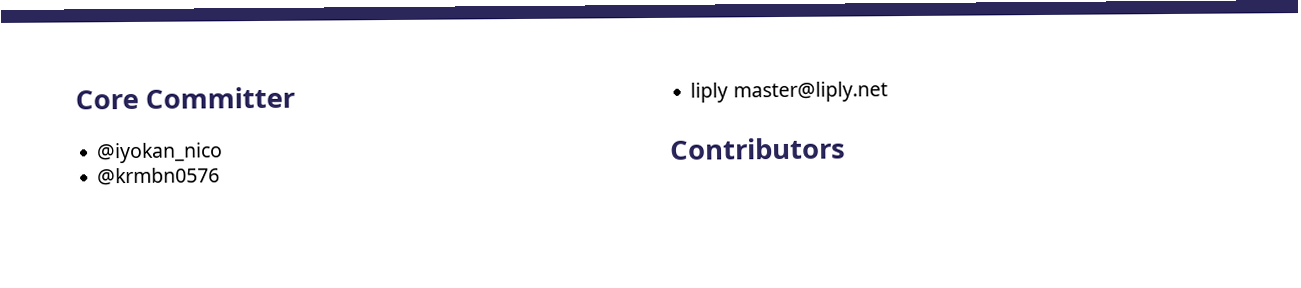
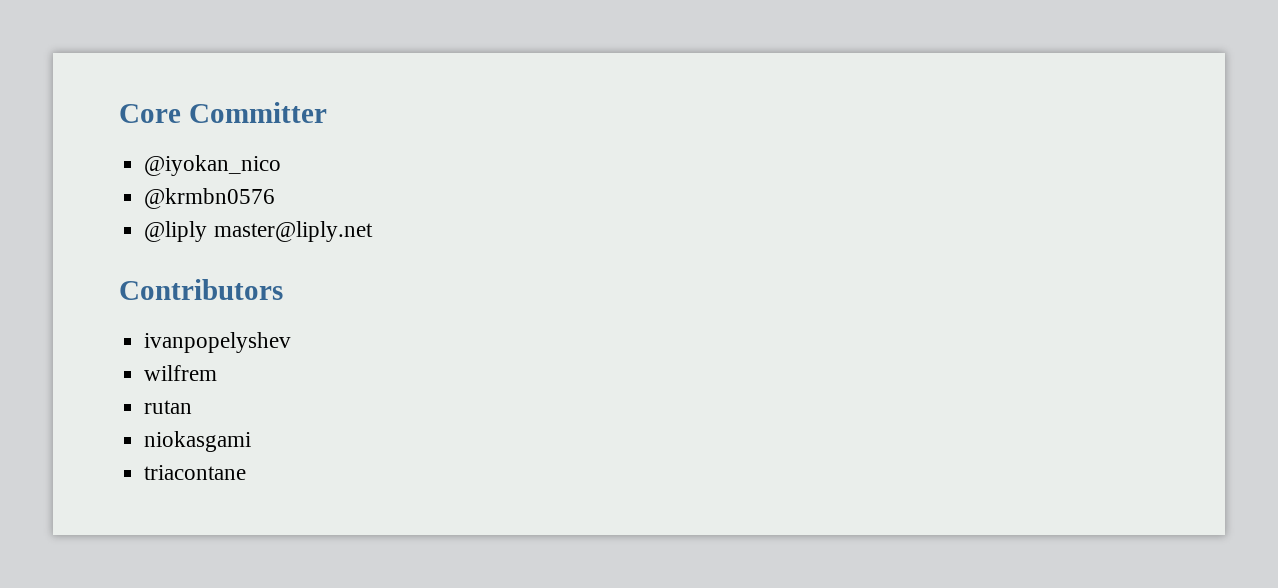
- liply master@liply.net
+ @liply master@liply.net
+ ivanpopelyshev
+ wilfrem
+ rutan
+ niokasgami
+ triacontane

